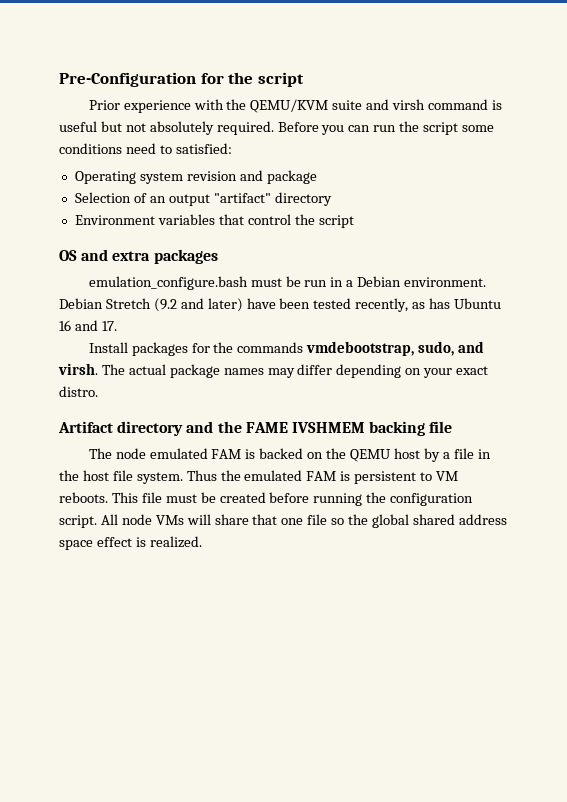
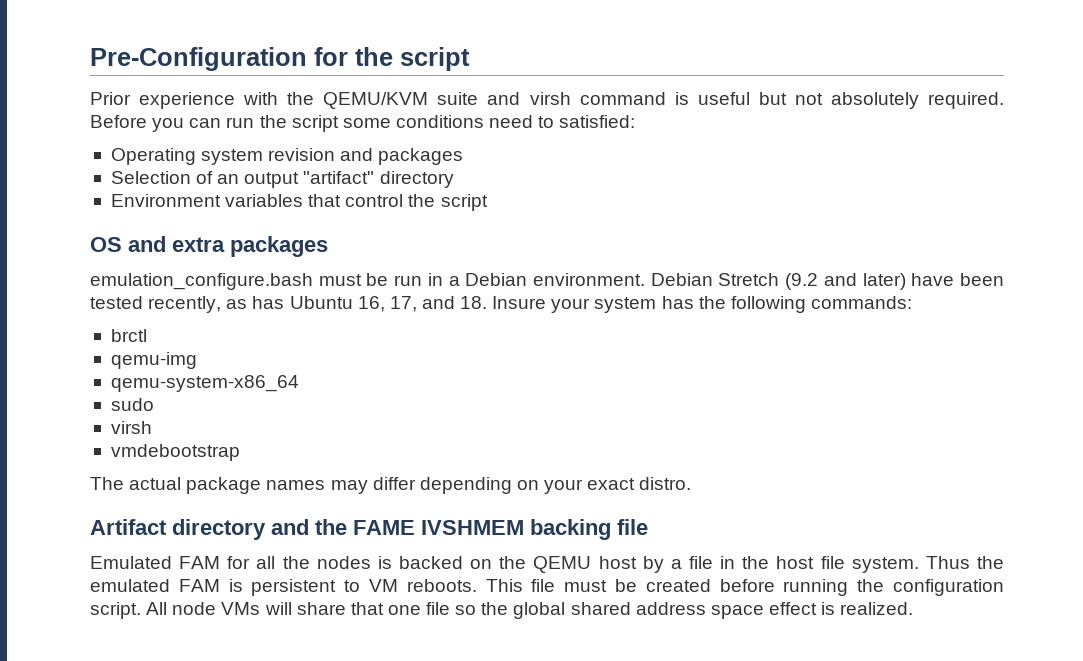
- Operating system revision and package
+ Operating system revision and packages
- Debian Stretch (9.2 and later) have been tested recently, as has Ubuntu 16 and 17.
- Install packages for the commands vmdebootstrap, sudo, and virsh. The actual package names may differ depending on your exact distro.
+ Debian Stretch (9.2 and later) have been tested recently, as has Ubuntu 16, 17, and 18. Insure your system has the following commands:
+ brctl
+ qemu-img
+ qemu-system-x86_64
+ sudo
+ virsh
+ vmdebootstrap
+ The actual package names may differ depending on your exact distro.
- The node emulated FAM is backed on the QEMU host by a file in the host file system.
+ Emulated FAM for all the nodes is backed on the QEMU host by a file in the host file system.

